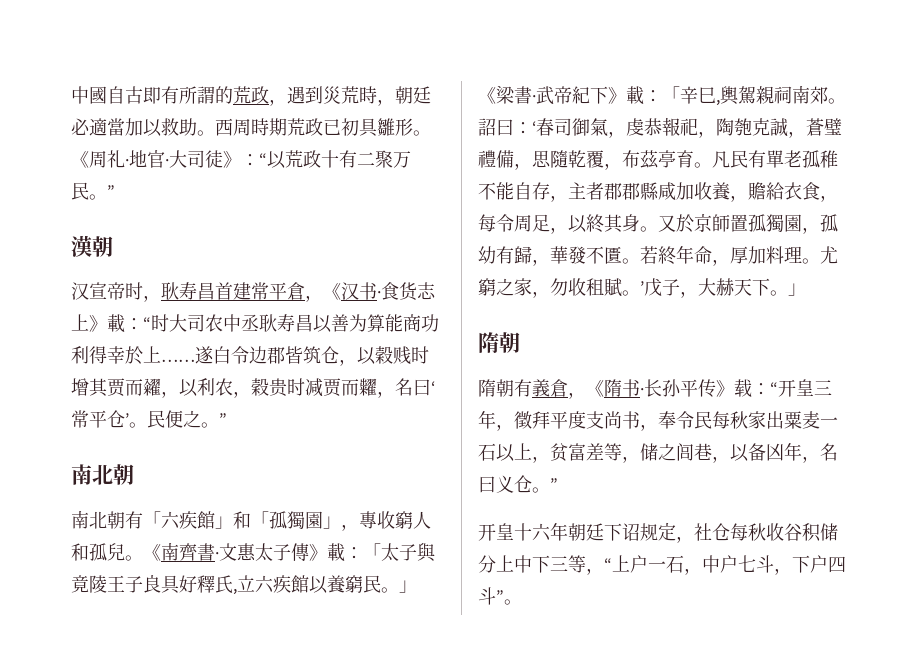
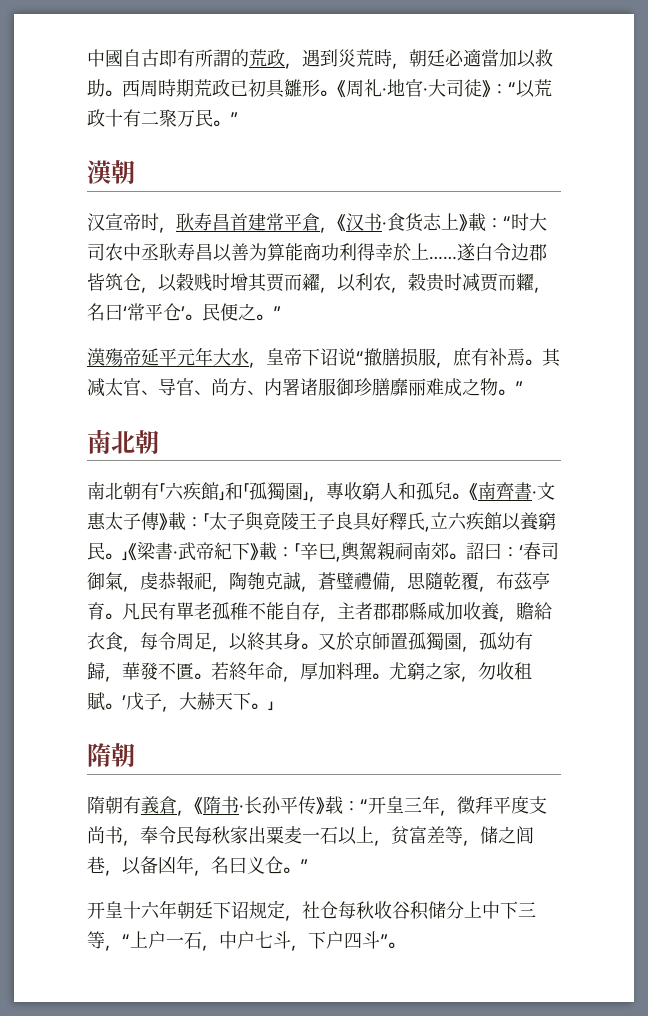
+ 漢殤帝延平元年大水，皇帝下诏说“撤膳损服，庶有补焉。其减太官、导官、尚方、内署诸服御珍膳靡丽难成之物。”

